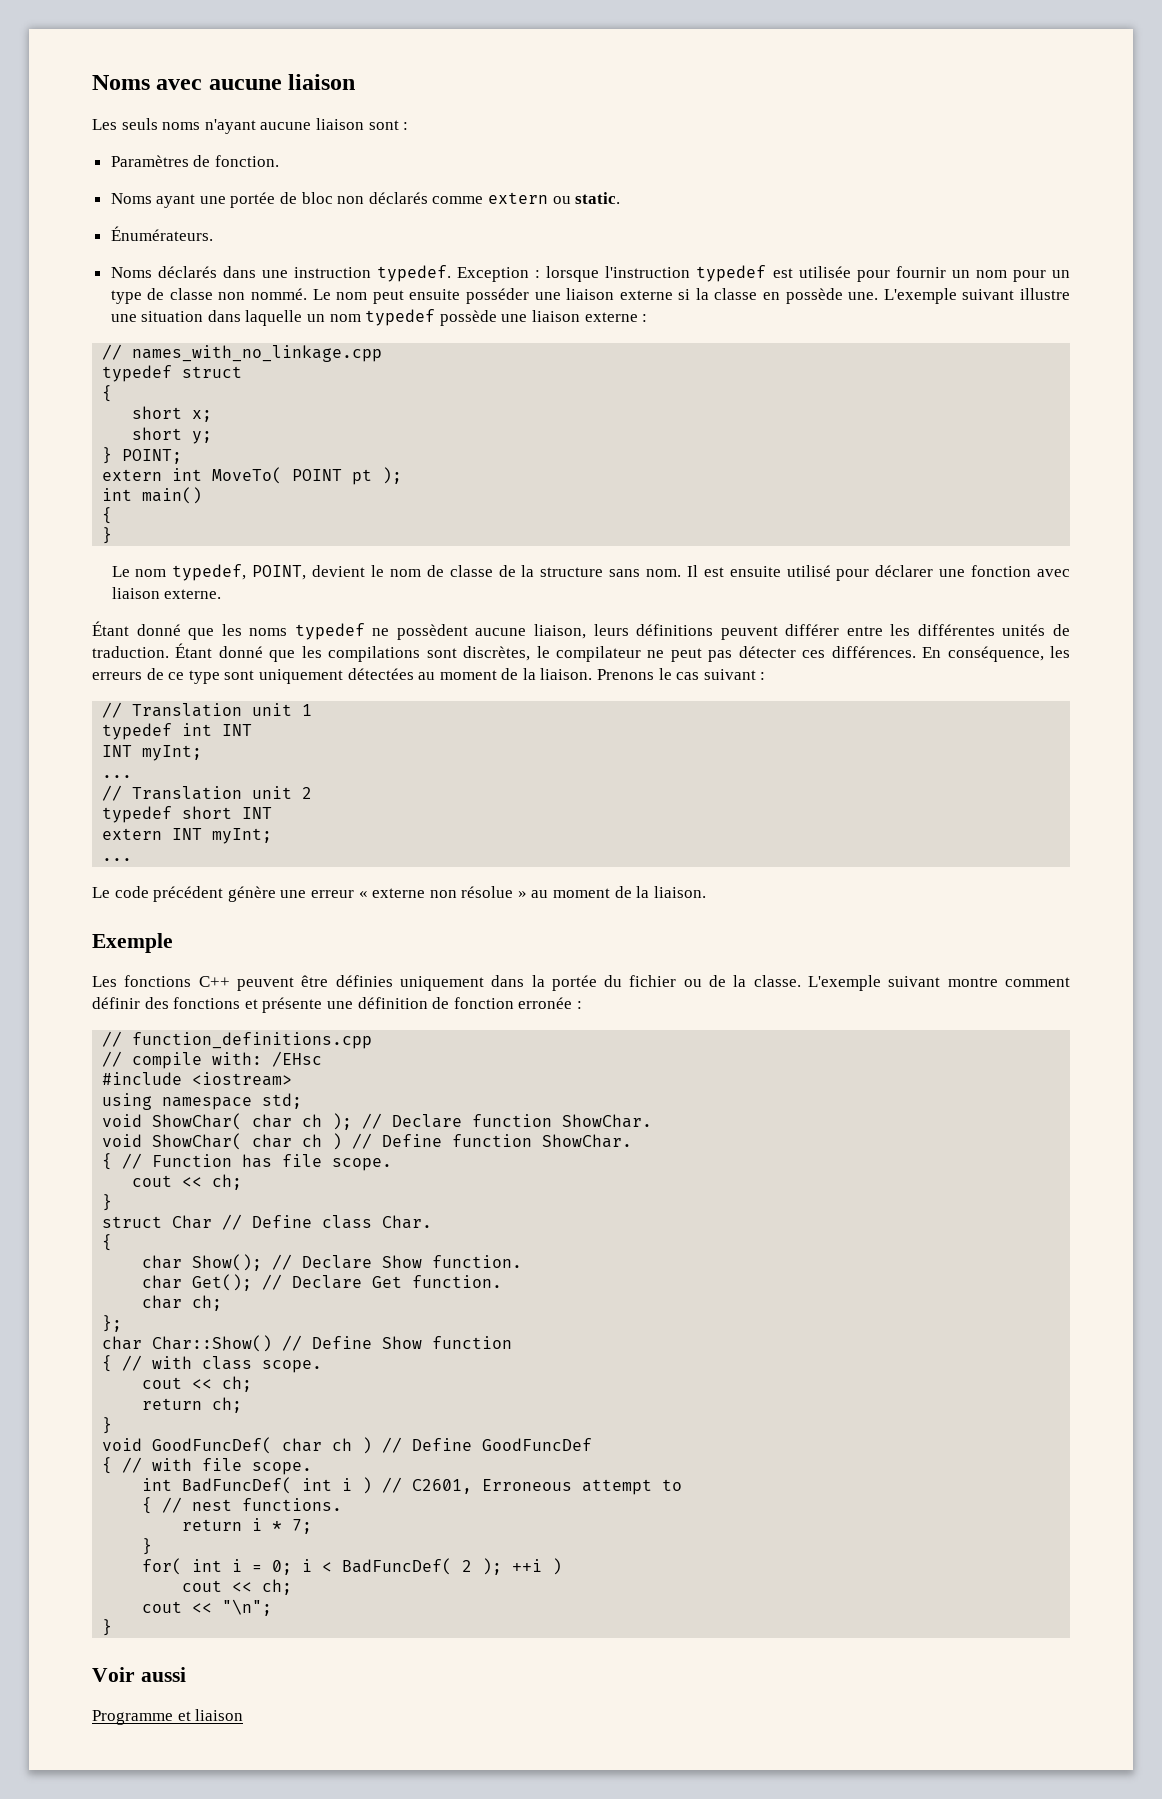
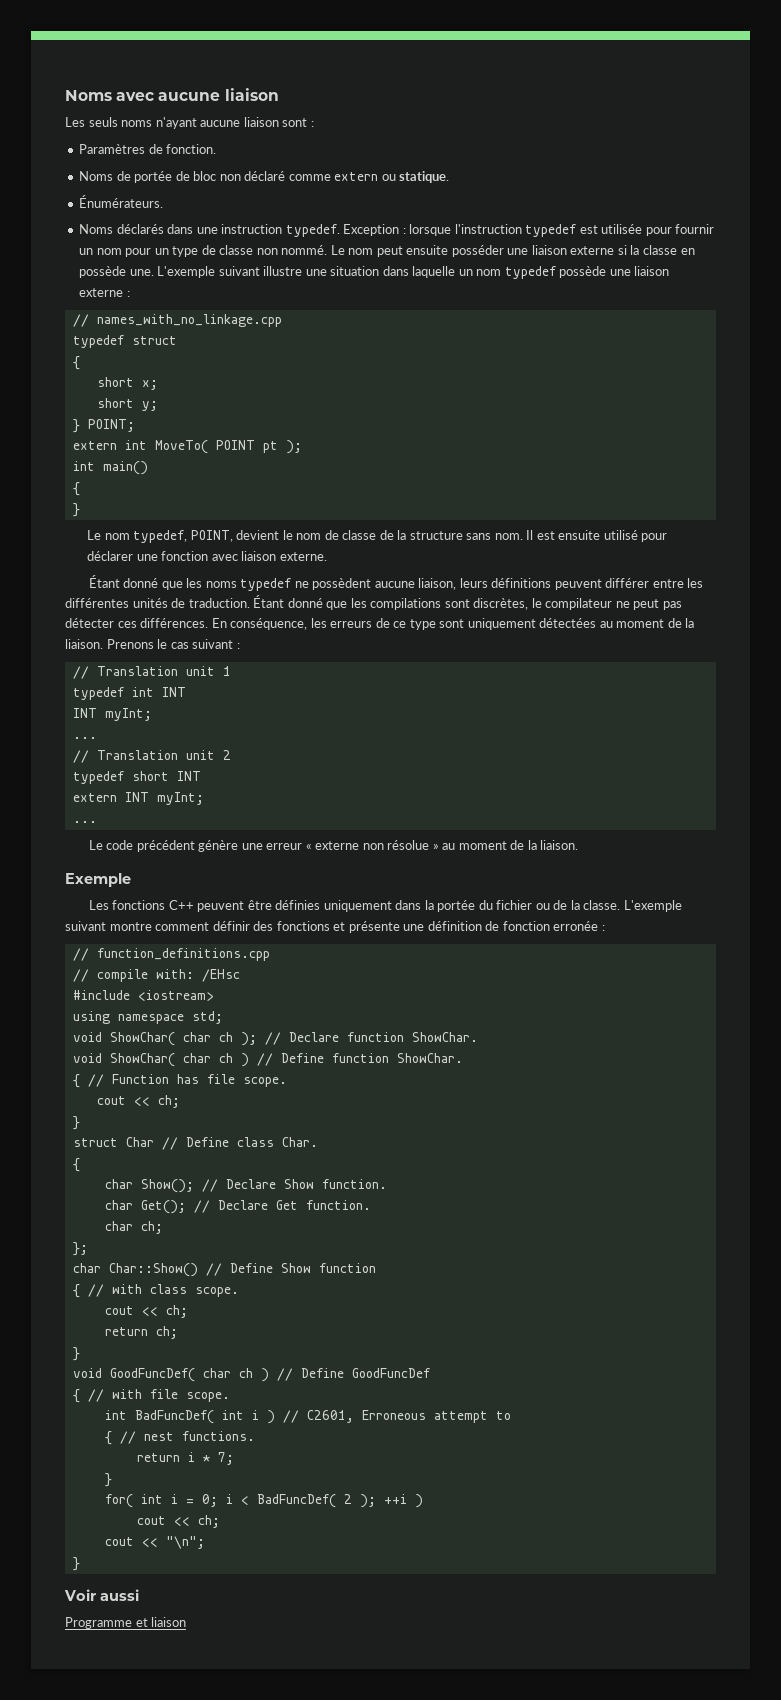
- Noms ayant une portée de bloc non déclarés comme extern ou static.
+ Noms de portée de bloc non déclaré comme extern ou statique.

